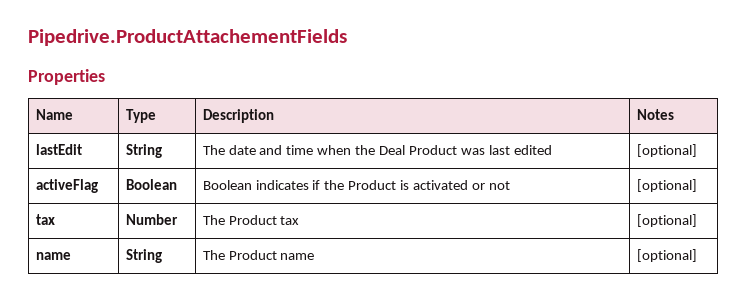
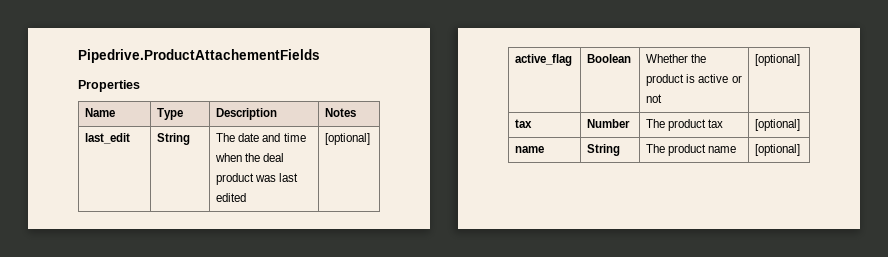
- lastEdit | String | The date and time when the Deal Product was last edited | [optional]
+ last_edit | String | The date and time when the deal product was last edited | [optional]
- activeFlag | Boolean | Boolean indicates if the Product is activated or not | [optional]
+ active_flag | Boolean | Whether the product is active or not | [optional]
- tax | Number | The Product tax | [optional]
+ tax | Number | The product tax | [optional]
- name | String | The Product name | [optional]
+ name | String | The product name | [optional]

